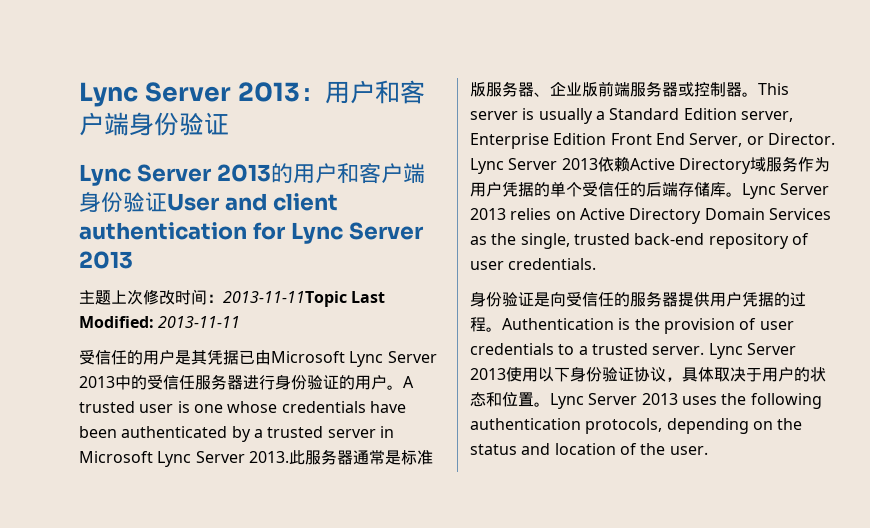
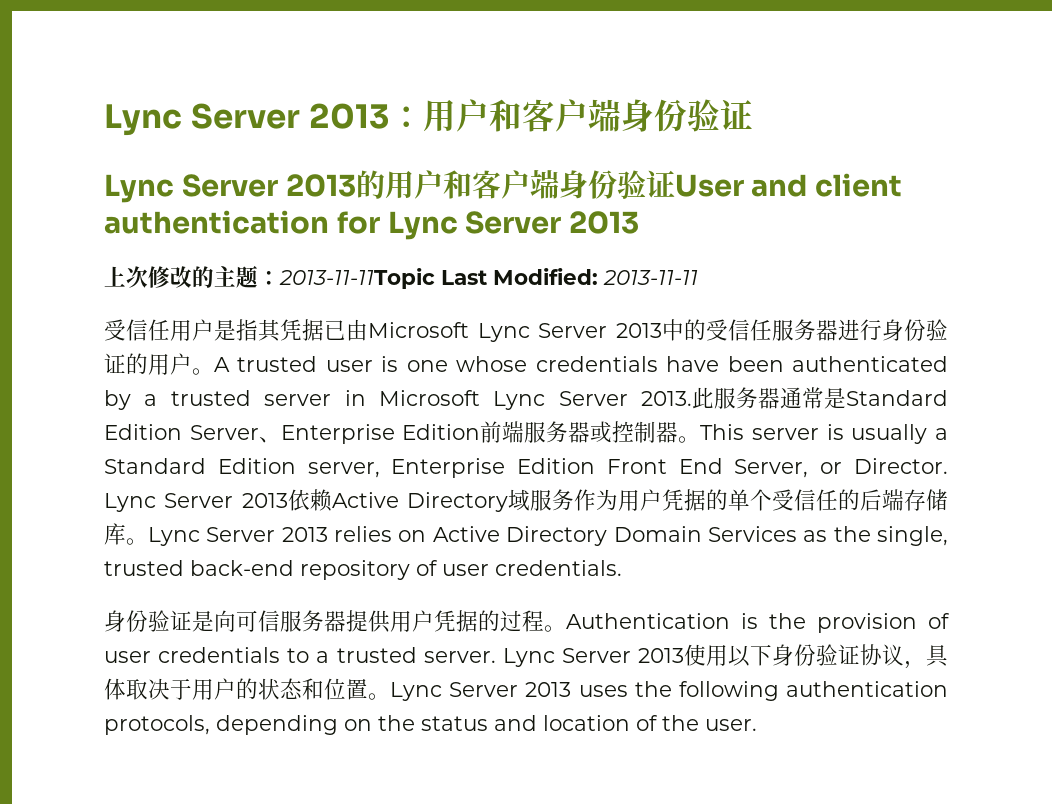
- 主题上次修改时间：2013-11-11Topic Last Modified: 2013-11-11
+ 上次修改的主题：2013-11-11Topic Last Modified: 2013-11-11
- 受信任的用户是其凭据已由Microsoft Lync Server 2013中的受信任服务器进行身份验证的用户。
+ 受信任用户是指其凭据已由Microsoft Lync Server 2013中的受信任服务器进行身份验证的用户。
- 此服务器通常是标准版服务器、企业版前端服务器或控制器。
+ 此服务器通常是Standard Edition Server、Enterprise Edition前端服务器或控制器。
- 身份验证是向受信任的服务器提供用户凭据的过程。
+ 身份验证是向可信服务器提供用户凭据的过程。

